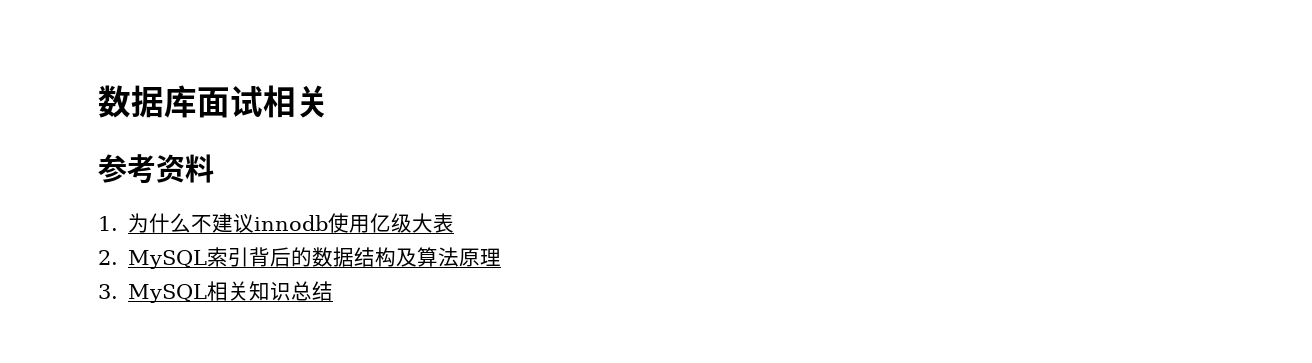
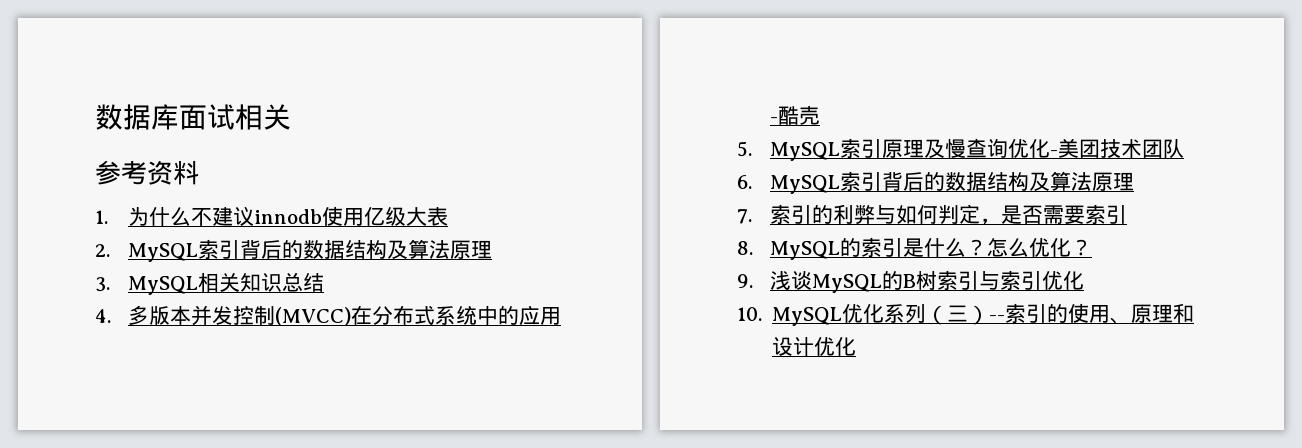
+ 4.多版本并发控制(MVCC)在分布式系统中的应用-酷壳
+ 5. MySQL索引原理及慢查询优化-美团技术团队
+ 6. MySQL索引背后的数据结构及算法原理
+ 7.索引的利弊与如何判定，是否需要索引
+ 8. MySQL的索引是什么？怎么优化？
+ 9.浅谈MySQL的B树索引与索引优化
+ 10. MySQL优化系列（三）--索引的使用、原理和设计优化

